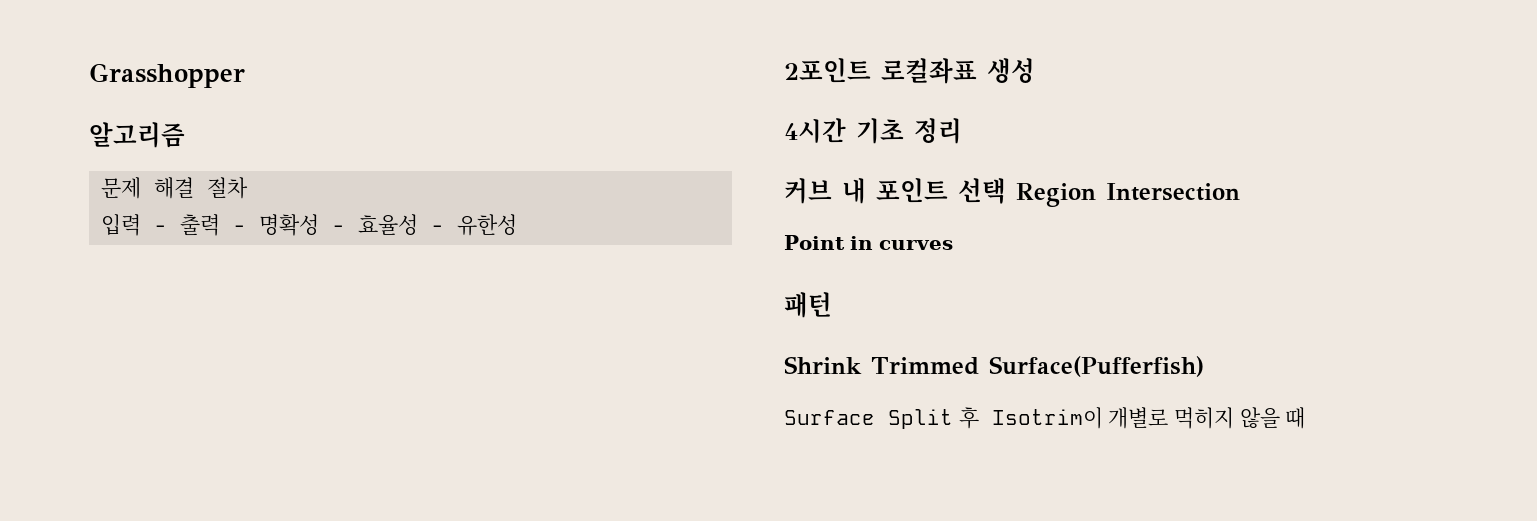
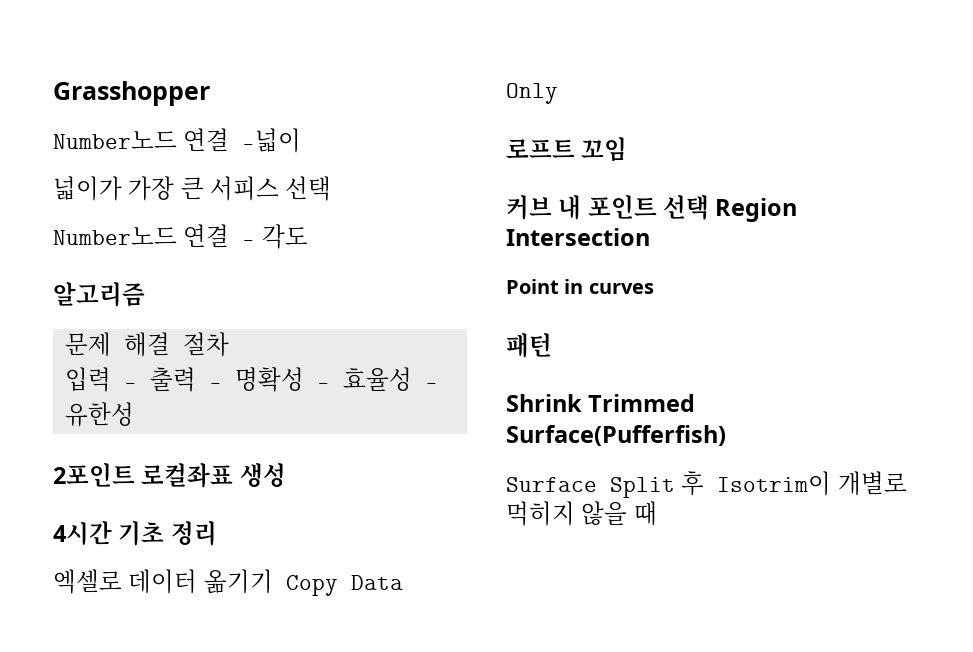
+ Number노드 연결 -넓이
+ 넓이가 가장 큰 서피스 선택
+ Number노드 연결 - 각도
+ 엑셀로 데이터 옮기기 Copy Data Only
+ 로프트 꼬임

